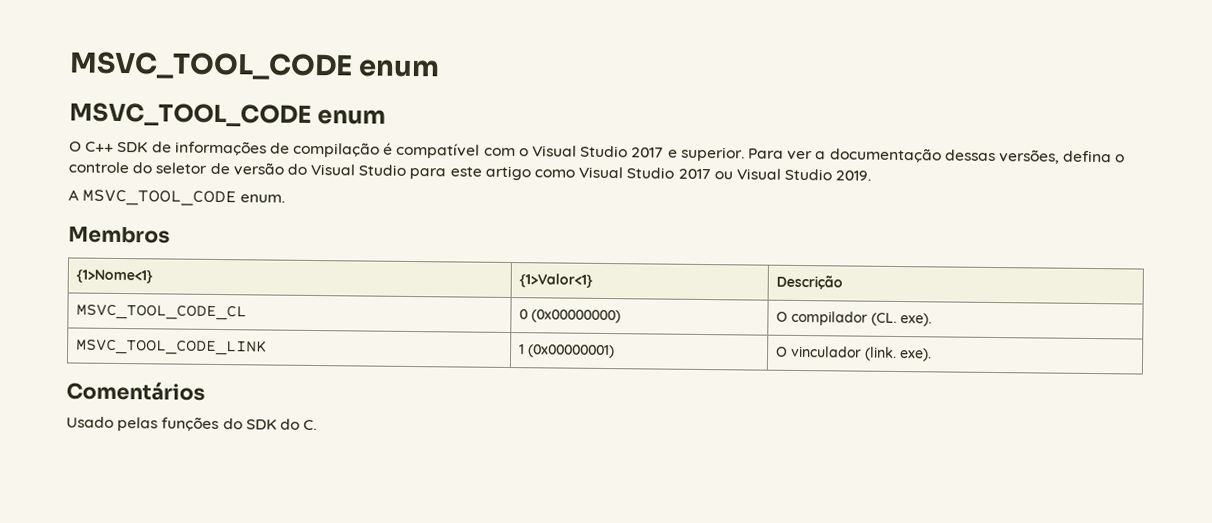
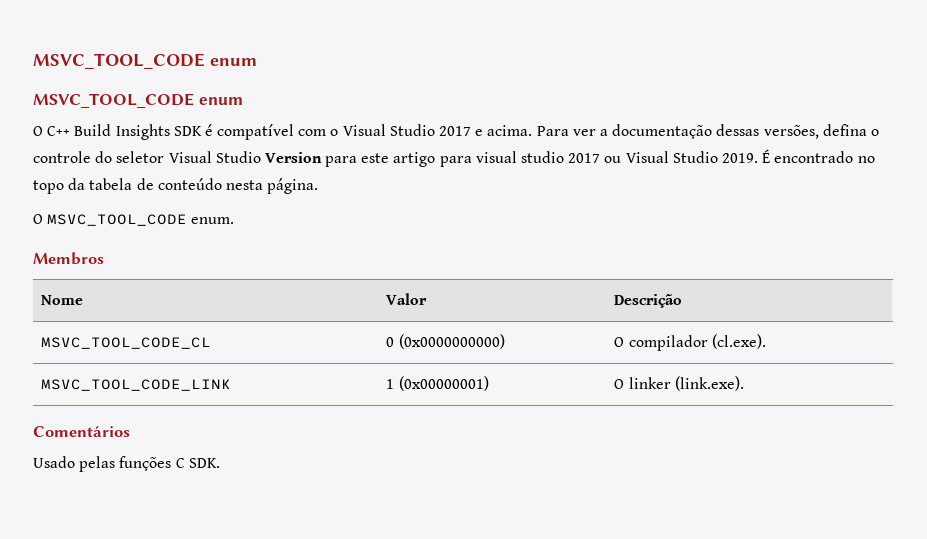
- O C++ SDK de informações de compilação é compatível com o Visual Studio 2017 e superior.
+ O C++ Build Insights SDK é compatível com o Visual Studio 2017 e acima.
- Para ver a documentação dessas versões, defina o controle do seletor de versão do Visual Studio para este artigo como Visual Studio 2017 ou Visual Studio 2019.
- A MSVC_TOOL_CODE enum.
+ Para ver a documentação dessas versões, defina o controle do seletor Visual Studio Version para este artigo para visual studio 2017 ou Visual Studio 2019. É encontrado no topo da tabela de conteúdo nesta página.
+ O MSVC_TOOL_CODE enum.
- {1>Nome<1} | {1>Valor<1} | Descrição
+ Nome | Valor | Descrição
- MSVC_TOOL_CODE_CL | 0 (0x00000000) | O compilador (CL. exe).
+ MSVC_TOOL_CODE_CL | 0 (0x0000000000) | O compilador (cl.exe).
- MSVC_TOOL_CODE_LINK | 1 (0x00000001) | O vinculador (link. exe).
+ MSVC_TOOL_CODE_LINK | 1 (0x00000001) | O linker (link.exe).
- Usado pelas funções do SDK do C.
+ Usado pelas funções C SDK.

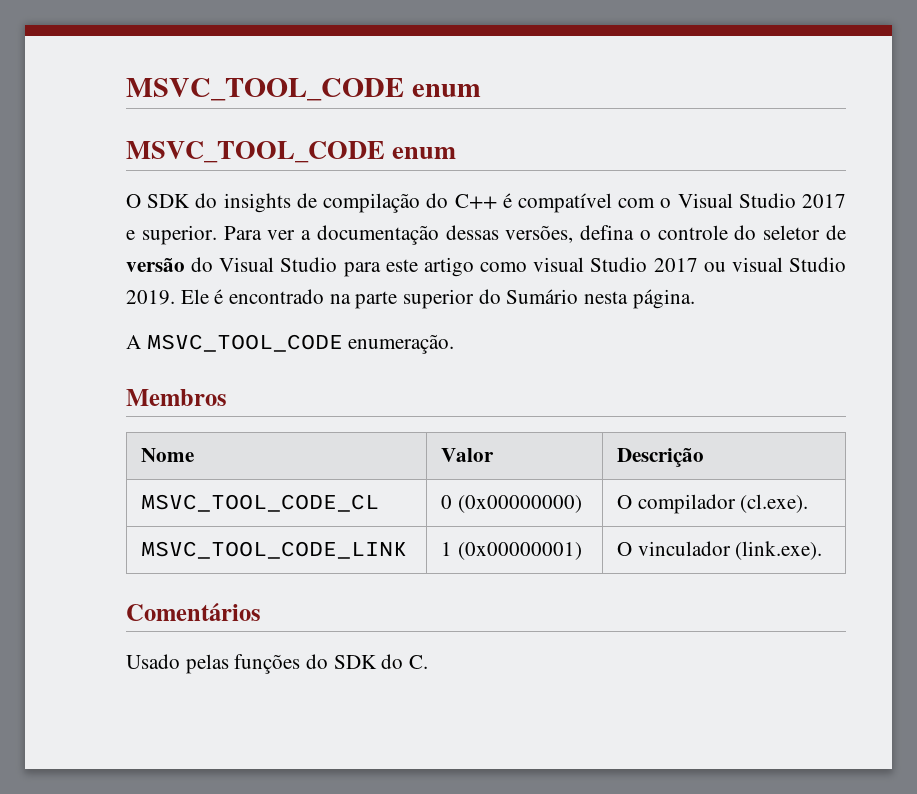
- O C++ Build Insights SDK é compatível com o Visual Studio 2017 e acima.
+ O SDK do insights de compilação do C++ é compatível com o Visual Studio 2017 e superior.
- Para ver a documentação dessas versões, defina o controle do seletor Visual Studio Version para este artigo para visual studio 2017 ou Visual Studio 2019.
+ Para ver a documentação dessas versões, defina o controle do seletor de versão do Visual Studio para este artigo como visual Studio 2017 ou visual Studio 2019.
- É encontrado no topo da tabela de conteúdo nesta página.
+ Ele é encontrado na parte superior do Sumário nesta página.
- O MSVC_TOOL_CODE enum.
+ A MSVC_TOOL_CODE enumeração.
- MSVC_TOOL_CODE_CL | 0 (0x0000000000) | O compilador (cl.exe).
+ MSVC_TOOL_CODE_CL | 0 (0x00000000) | O compilador (cl.exe).
- MSVC_TOOL_CODE_LINK | 1 (0x00000001) | O linker (link.exe).
+ MSVC_TOOL_CODE_LINK | 1 (0x00000001) | O vinculador (link.exe).
- Usado pelas funções C SDK.
+ Usado pelas funções do SDK do C.

